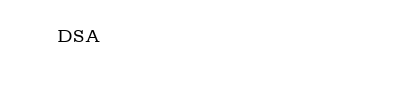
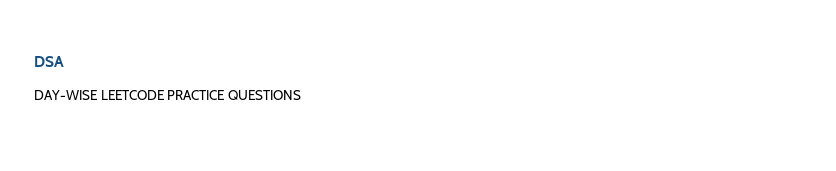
+ DAY-WISE LEETCODE PRACTICE QUESTIONS

